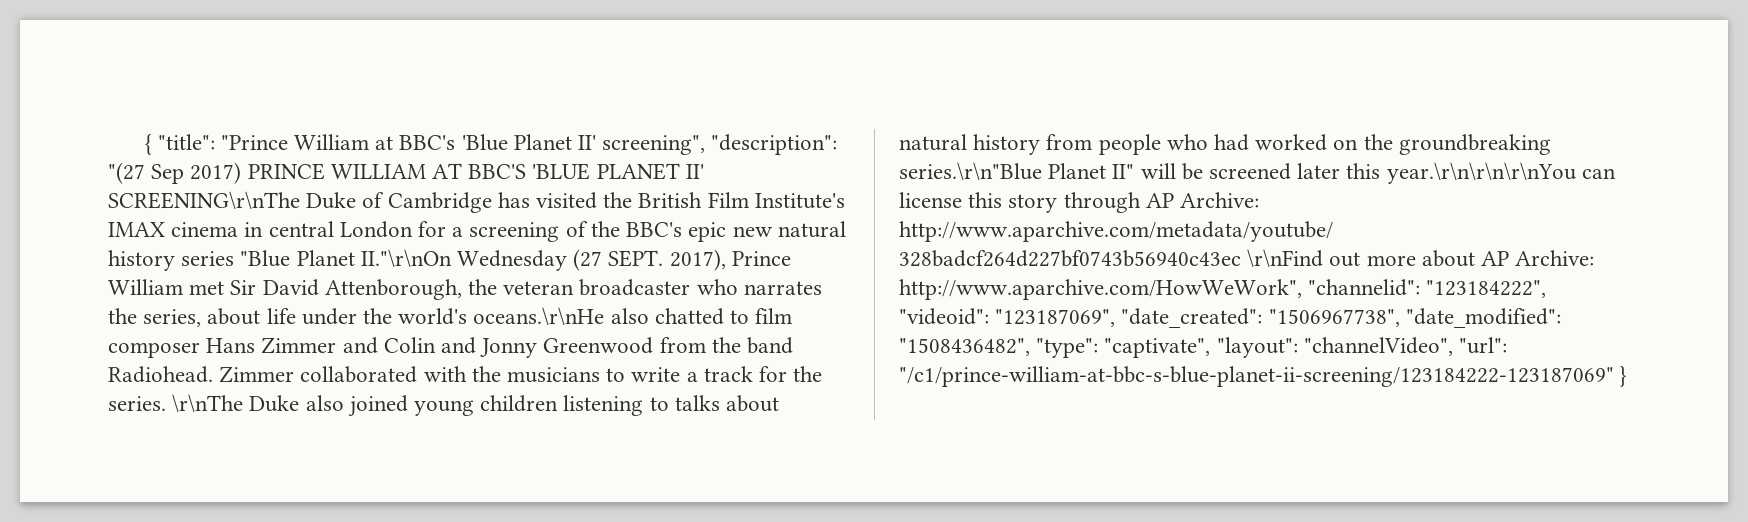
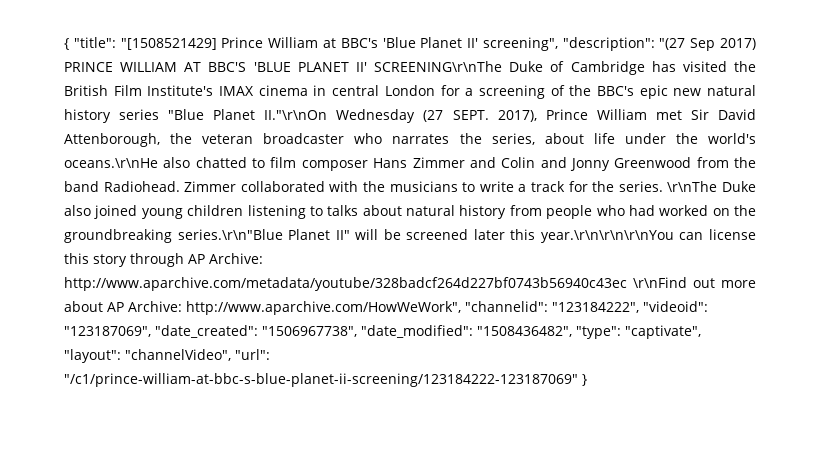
- { "title": "Prince William at BBC's 'Blue Planet II' screening", "description": "(27 Sep 2017) PRINCE WILLIAM AT BBC'S 'BLUE PLANET II' SCREENING\r\nThe Duke of Cambridge has visited the British Film Institute's IMAX cinema in central London for a screening of the BBC's epic new natural history series "Blue Planet II."\r\nOn Wednesday (27 SEPT.
+ { "title": "[1508521429] Prince William at BBC's 'Blue Planet II' screening", "description": "(27 Sep 2017) PRINCE WILLIAM AT BBC'S 'BLUE PLANET II' SCREENING\r\nThe Duke of Cambridge has visited the British Film Institute's IMAX cinema in central London for a screening of the BBC's epic new natural history series "Blue Planet II."\r\nOn Wednesday (27 SEPT.

